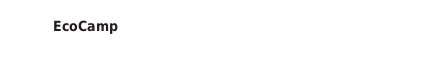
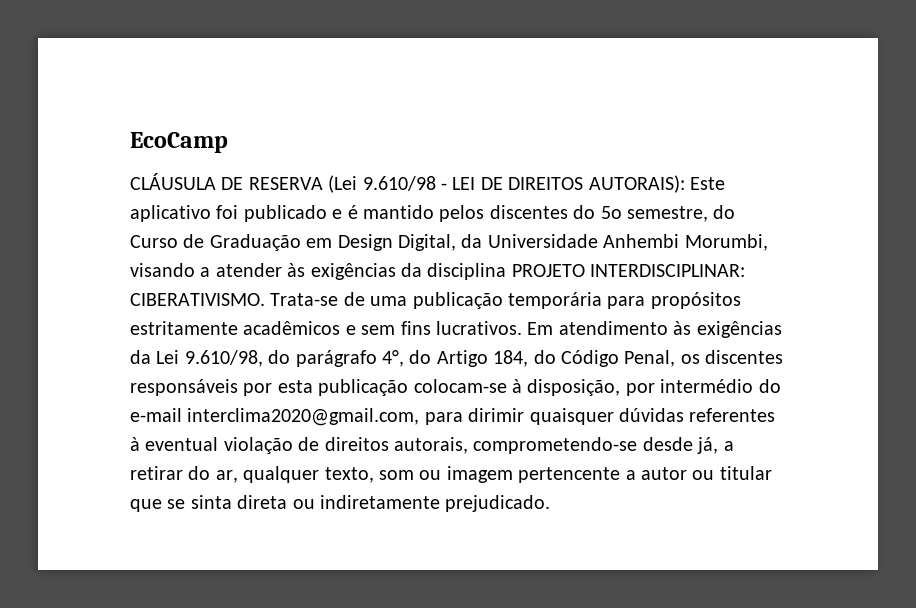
+ CLÁUSULA DE RESERVA (Lei 9.610/98 - LEI DE DIREITOS AUTORAIS): Este aplicativo foi publicado e é mantido pelos discentes do 5o semestre, do Curso de Graduação em Design Digital, da Universidade Anhembi Morumbi, visando a atender às exigências da disciplina PROJETO INTERDISCIPLINAR: CIBERATIVISMO. Trata-se de uma publicação temporária para propósitos estritamente acadêmicos e sem fins lucrativos. Em atendimento às exigências da Lei 9.610/98, do parágrafo 4°, do Artigo 184, do Código Penal, os discentes responsáveis por esta publicação colocam-se à disposição, por intermédio do e-mail interclima2020@gmail.com, para dirimir quaisquer dúvidas referentes à eventual violação de direitos autorais, comprometendo-se desde já, a retirar do ar, qualquer texto, som ou imagem pertencente a autor ou titular que se sinta direta ou indiretamente prejudicado.

